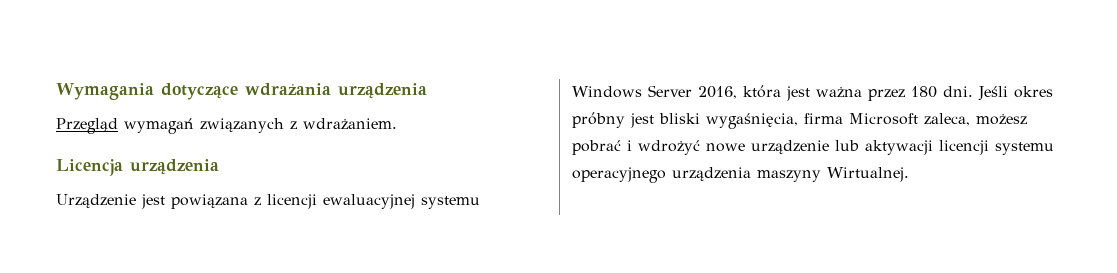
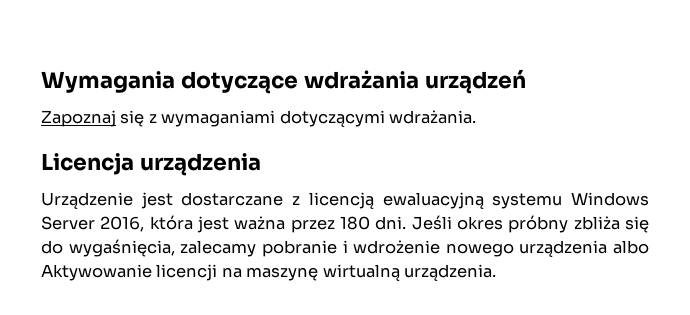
- Wymagania dotyczące wdrażania urządzenia
- Przegląd wymagań związanych z wdrażaniem.
+ Wymagania dotyczące wdrażania urządzeń
+ Zapoznaj się z wymaganiami dotyczącymi wdrażania.
- Urządzenie jest powiązana z licencji ewaluacyjnej systemu Windows Server 2016, która jest ważna przez 180 dni.
+ Urządzenie jest dostarczane z licencją ewaluacyjną systemu Windows Server 2016, która jest ważna przez 180 dni.
- Jeśli okres próbny jest bliski wygaśnięcia, firma Microsoft zaleca, możesz pobrać i wdrożyć nowe urządzenie lub aktywacji licencji systemu operacyjnego urządzenia maszyny Wirtualnej.
+ Jeśli okres próbny zbliża się do wygaśnięcia, zalecamy pobranie i wdrożenie nowego urządzenia albo Aktywowanie licencji na maszynę wirtualną urządzenia.

